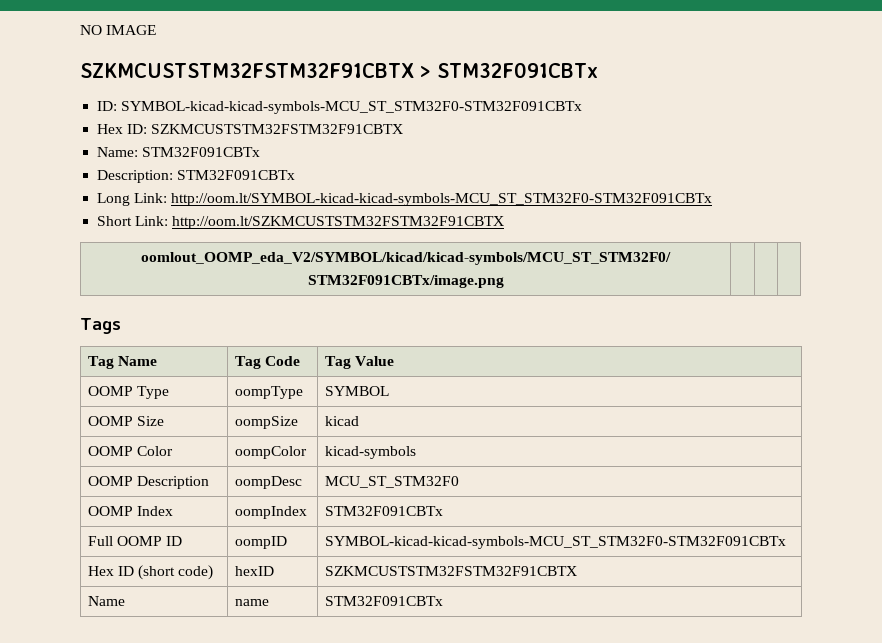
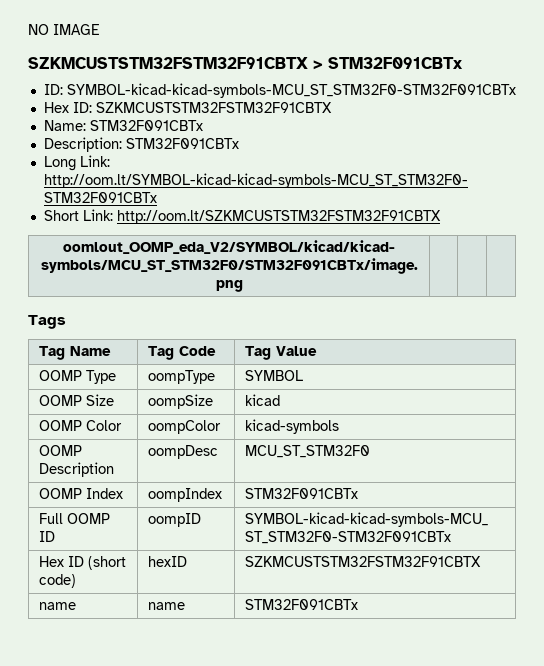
- Name | name | STM32F091CBTx
+ name | name | STM32F091CBTx

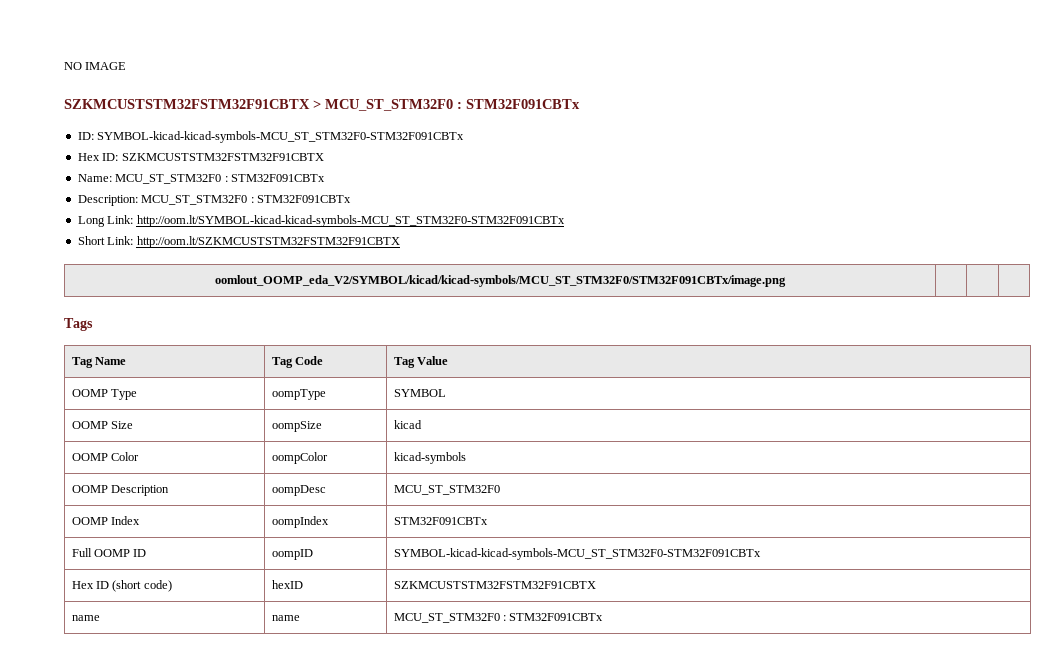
- SZKMCUSTSTM32FSTM32F91CBTX > STM32F091CBTx
+ SZKMCUSTSTM32FSTM32F91CBTX > MCU_ST_STM32F0 : STM32F091CBTx
- Name: STM32F091CBTx
+ Name: MCU_ST_STM32F0 : STM32F091CBTx
- Description: STM32F091CBTx
+ Description: MCU_ST_STM32F0 : STM32F091CBTx
- name | name | STM32F091CBTx
+ name | name | MCU_ST_STM32F0 : STM32F091CBTx

